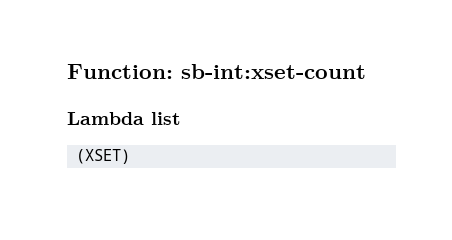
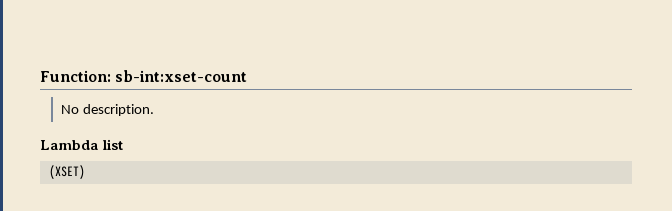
+ No description.

